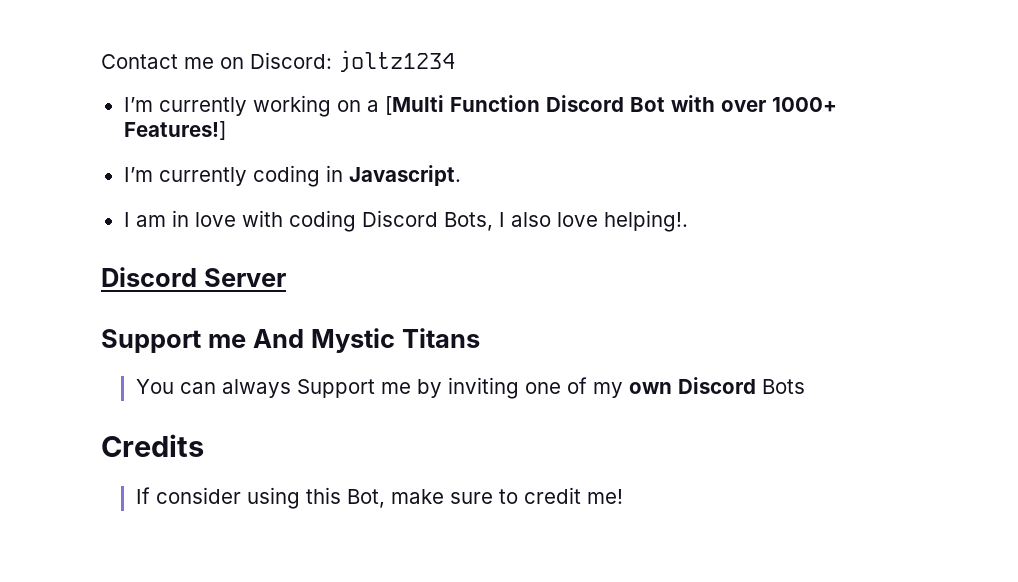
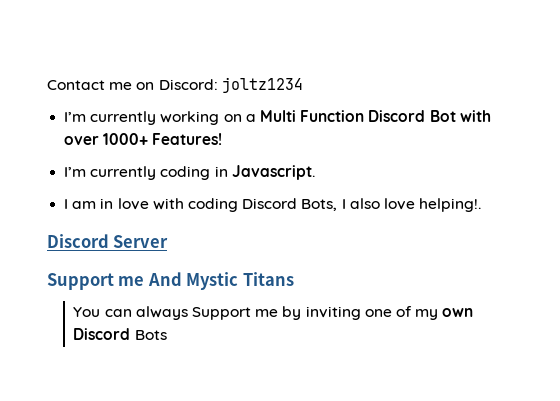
- I’m currently working on a [Multi Function Discord Bot with over 1000+ Features!]
+ I’m currently working on a Multi Function Discord Bot with over 1000+ Features!
- Credits
- If consider using this Bot, make sure to credit me!

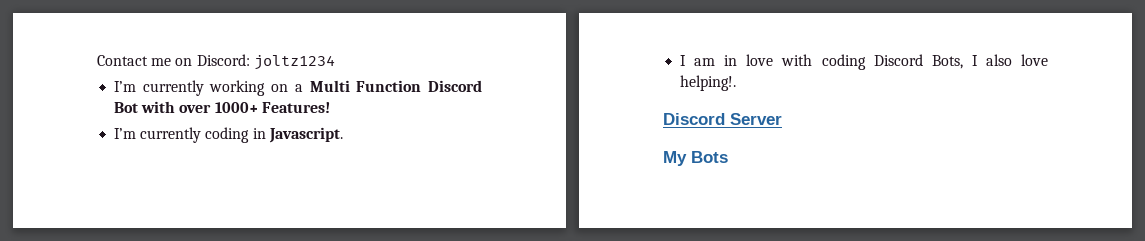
- Support me And Mystic Titans
- You can always Support me by inviting one of my own Discord Bots
+ My Bots

